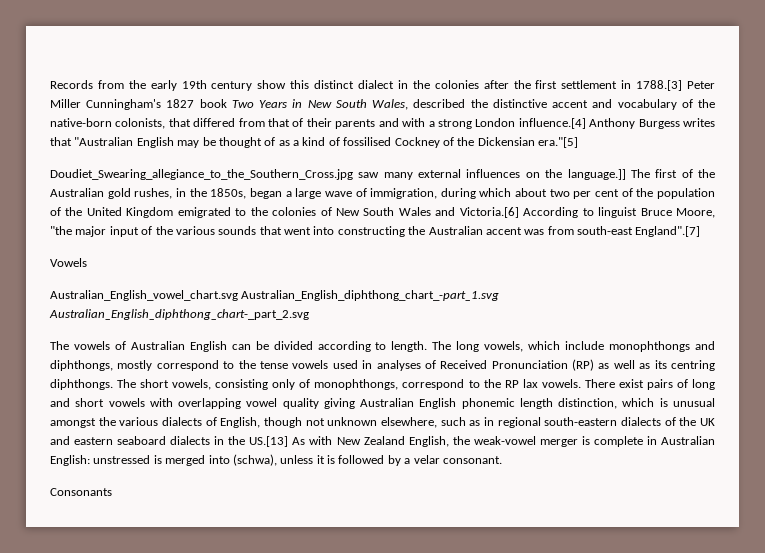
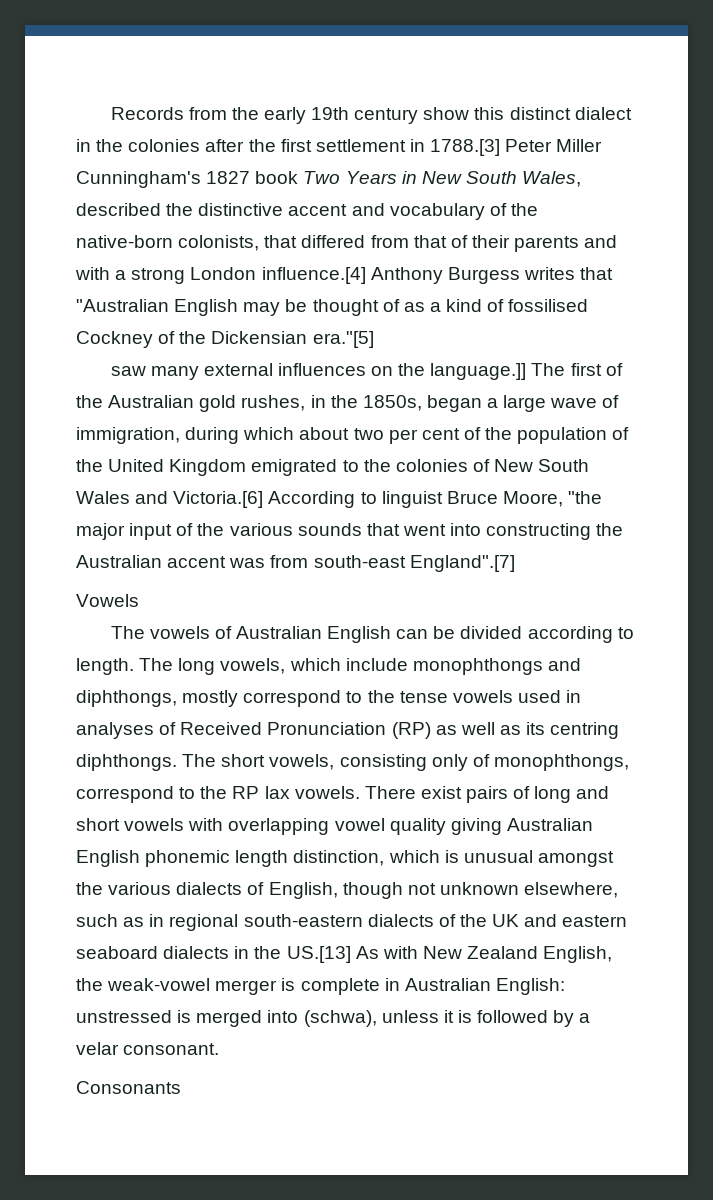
- Doudiet_Swearing_allegiance_to_the_Southern_Cross.jpg saw many external influences on the language.]]
+ saw many external influences on the language.]]
- Australian_English_vowel_chart.svg Australian_English_diphthong_chart_-part_1.svg Australian_English_diphthong_chart-_part_2.svg

